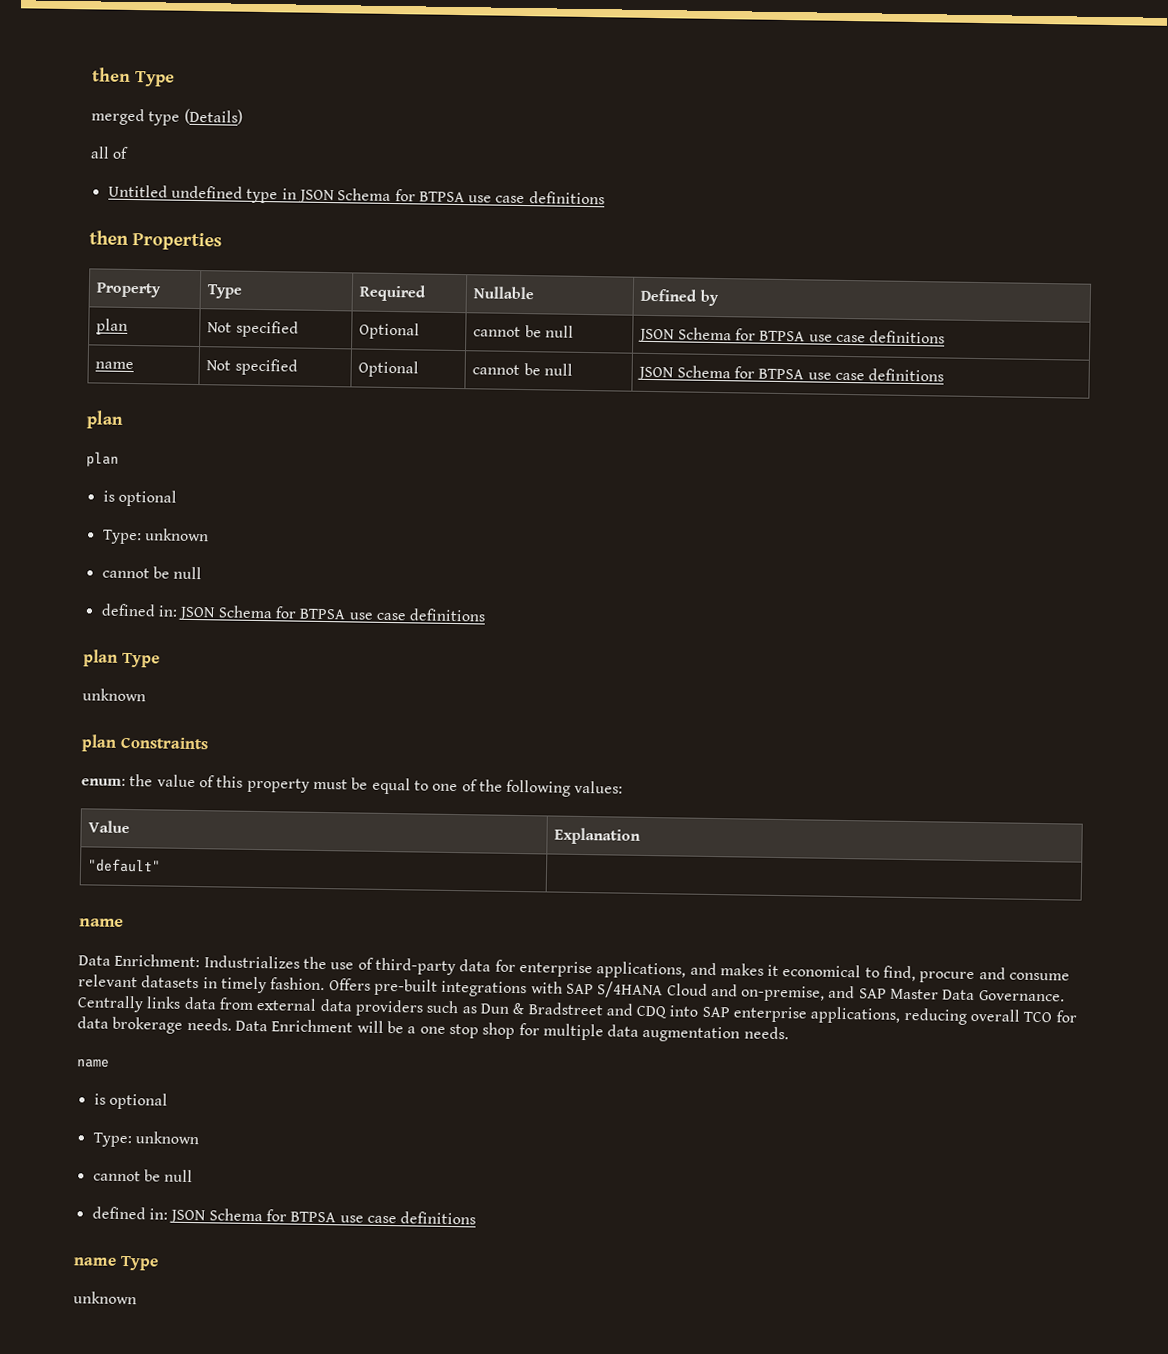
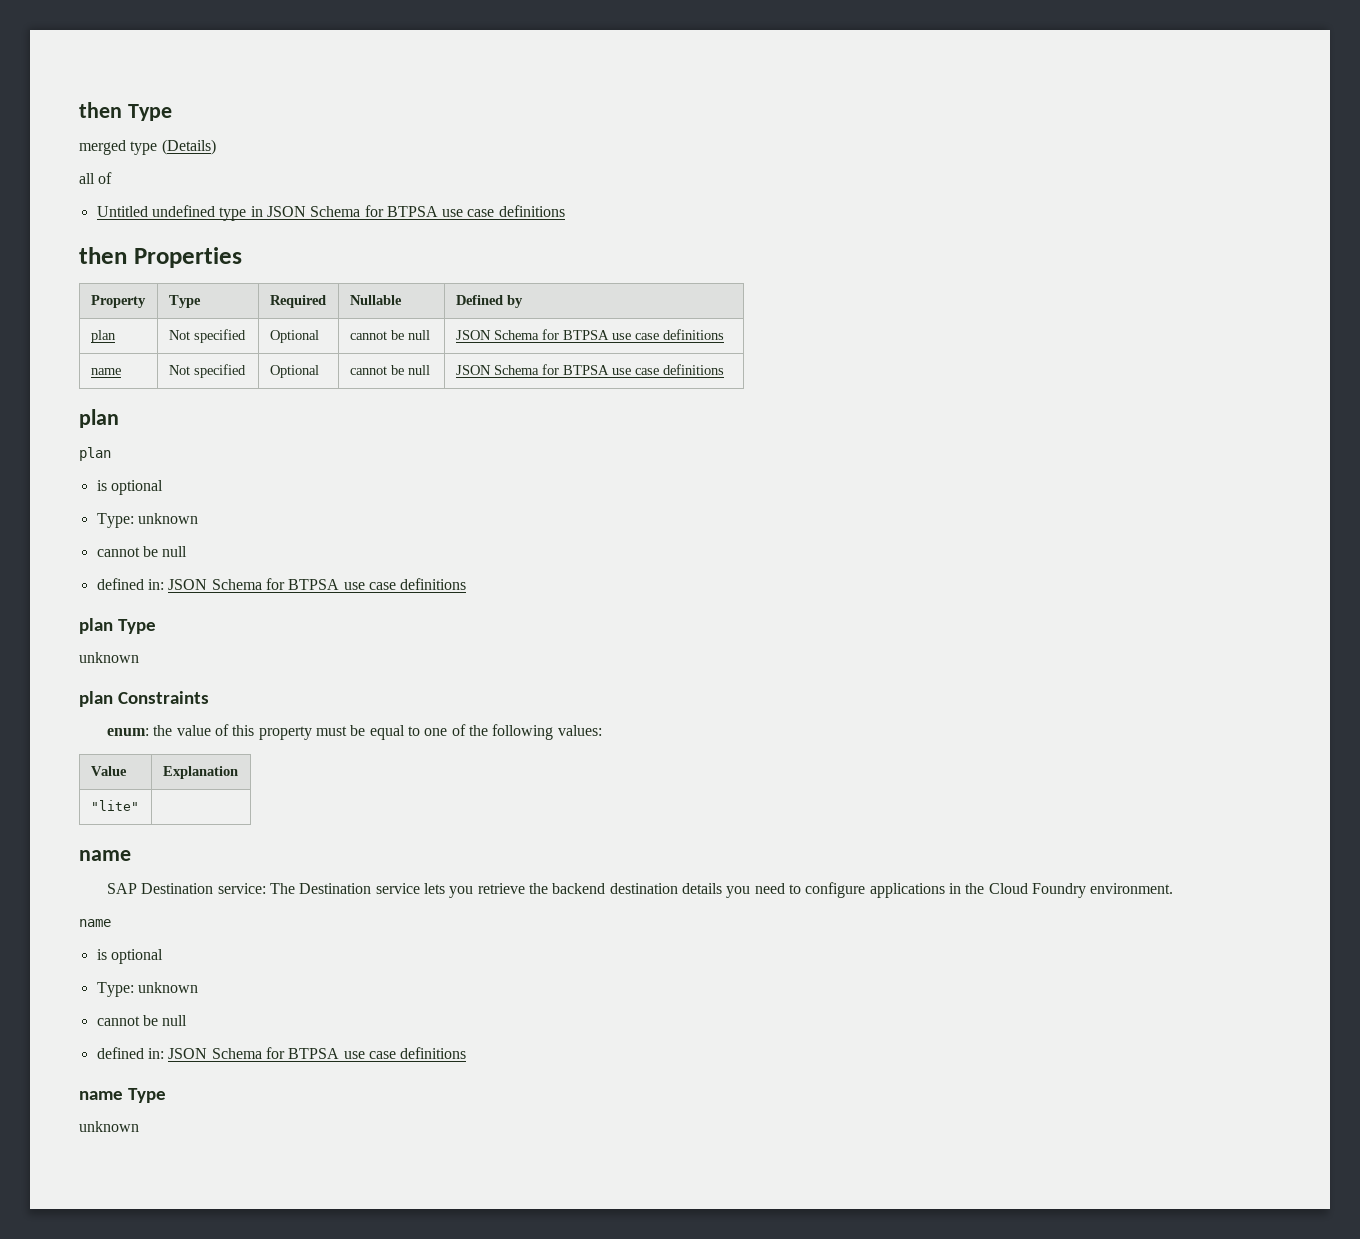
- "default" |
+ "lite" |
  name
- Data Enrichment: Industrializes the use of third-party data for enterprise applications, and makes it economical to find, procure and consume relevant datasets in timely fashion. Offers pre-built integrations with SAP S/4HANA Cloud and on-premise, and SAP Master Data Governance. Centrally links data from external data providers such as Dun & Bradstreet and CDQ into SAP enterprise applications, reducing overall TCO for data brokerage needs. Data Enrichment will be a one stop shop for multiple data augmentation needs.
+ SAP Destination service: The Destination service lets you retrieve the backend destination details you need to configure applications in the Cloud Foundry environment.

